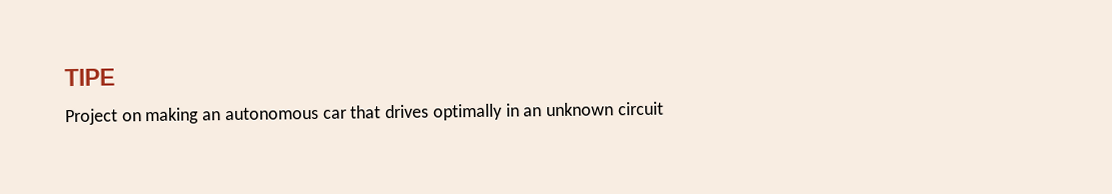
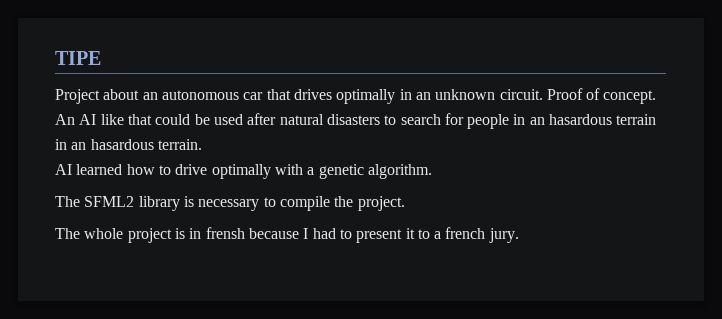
- Project on making an autonomous car that drives optimally in an unknown circuit
+ Project about an autonomous car that drives optimally in an unknown circuit. Proof of concept. An AI like that could be used after natural disasters to search for people in an hasardous terrain in an hasardous terrain.
+ AI learned how to drive optimally with a genetic algorithm.
+ The SFML2 library is necessary to compile the project.
+ The whole project is in frensh because I had to present it to a french jury.

